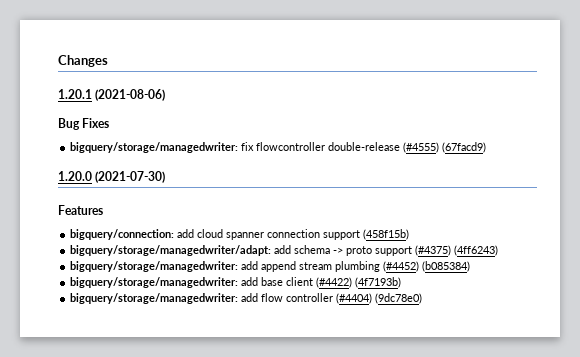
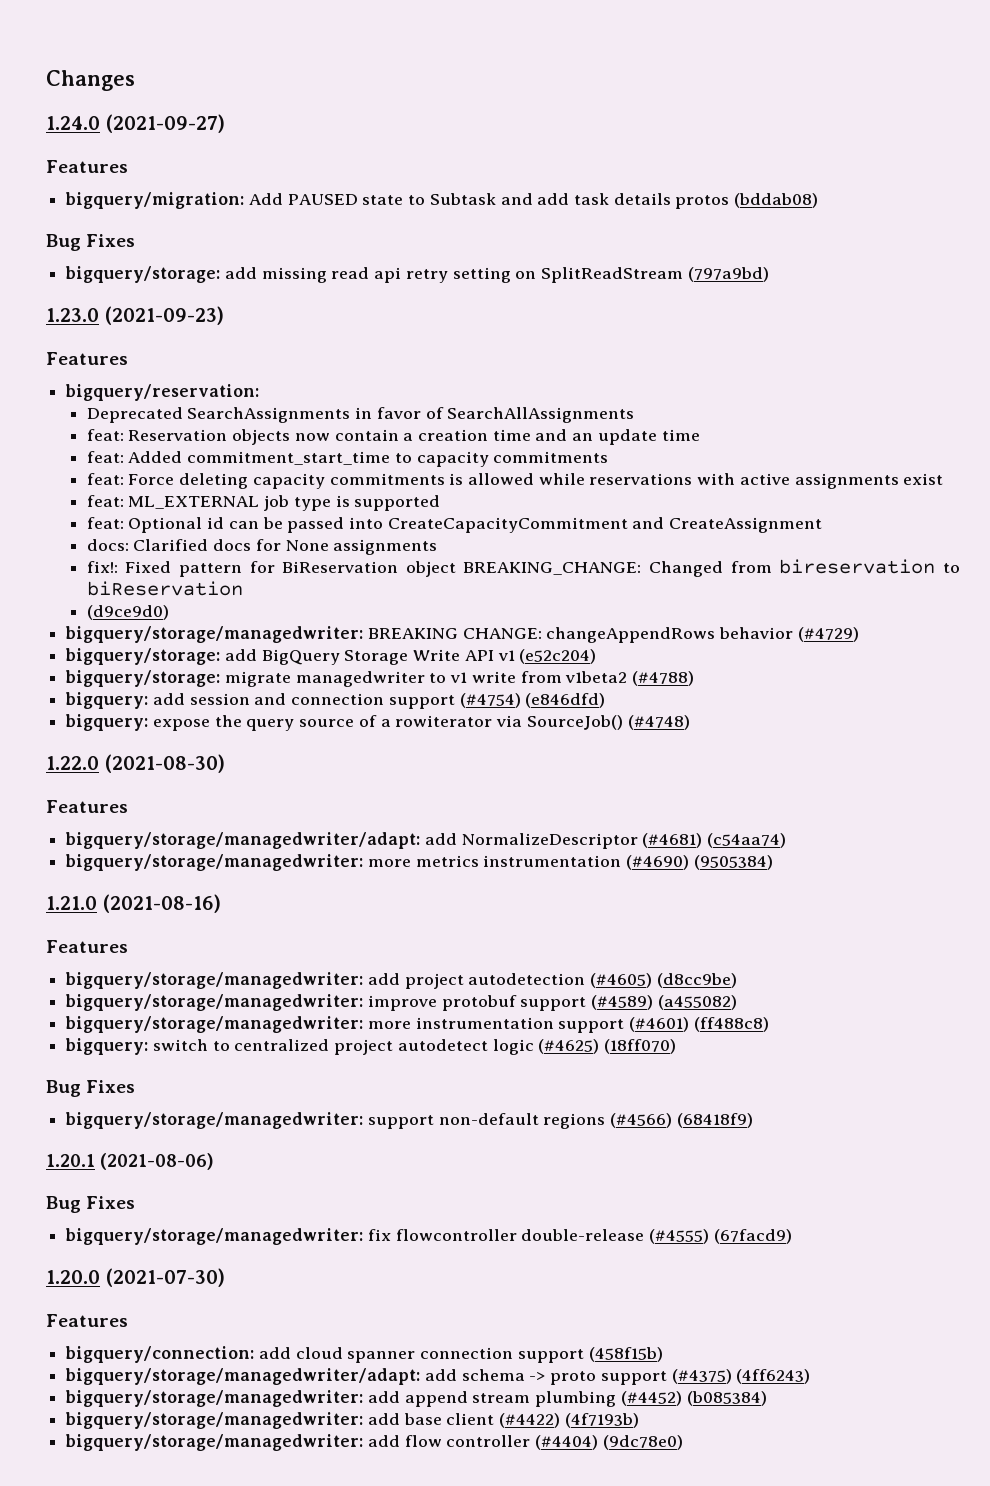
+ 1.24.0 (2021-09-27)
+ Features
+ bigquery/migration: Add PAUSED state to Subtask and add task details protos (bddab08)
+ Bug Fixes
+ bigquery/storage: add missing read api retry setting on SplitReadStream (797a9bd)
+ 1.23.0 (2021-09-23)
+ Features
+ bigquery/reservation:
+ Deprecated SearchAssignments in favor of SearchAllAssignments
+ feat: Reservation objects now contain a creation time and an update time
+ feat: Added commitment_start_time to capacity commitments
+ feat: Force deleting capacity commitments is allowed while reservations with active assignments exist
+ feat: ML_EXTERNAL job type is supported
+ feat: Optional id can be passed into CreateCapacityCommitment and CreateAssignment
+ docs: Clarified docs for None assignments
+ fix!: Fixed pattern for BiReservation object BREAKING_CHANGE: Changed from bireservation to biReservation
+ (d9ce9d0)
+ bigquery/storage/managedwriter: BREAKING CHANGE: changeAppendRows behavior (#4729)
+ bigquery/storage: add BigQuery Storage Write API v1 (e52c204)
+ bigquery/storage: migrate managedwriter to v1 write from v1beta2 (#4788)
+ bigquery: add session and connection support (#4754) (e846dfd)
+ bigquery: expose the query source of a rowiterator via SourceJob() (#4748)
+ 1.22.0 (2021-08-30)
+ Features
+ bigquery/storage/managedwriter/adapt: add NormalizeDescriptor (#4681) (c54aa74)
+ bigquery/storage/managedwriter: more metrics instrumentation (#4690) (9505384)
+ 1.21.0 (2021-08-16)
+ Features
+ bigquery/storage/managedwriter: add project autodetection (#4605) (d8cc9be)
+ bigquery/storage/managedwriter: improve protobuf support (#4589) (a455082)
+ bigquery/storage/managedwriter: more instrumentation support (#4601) (ff488c8)
+ bigquery: switch to centralized project autodetect logic (#4625) (18ff070)
+ Bug Fixes
+ bigquery/storage/managedwriter: support non-default regions (#4566) (68418f9)

